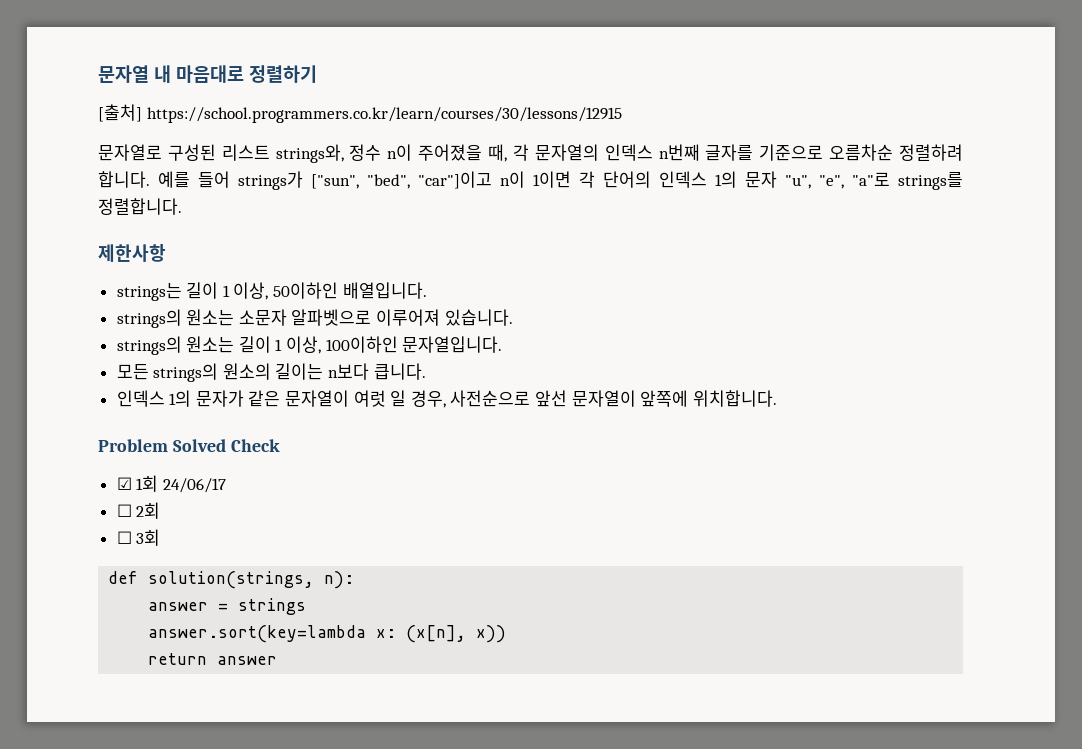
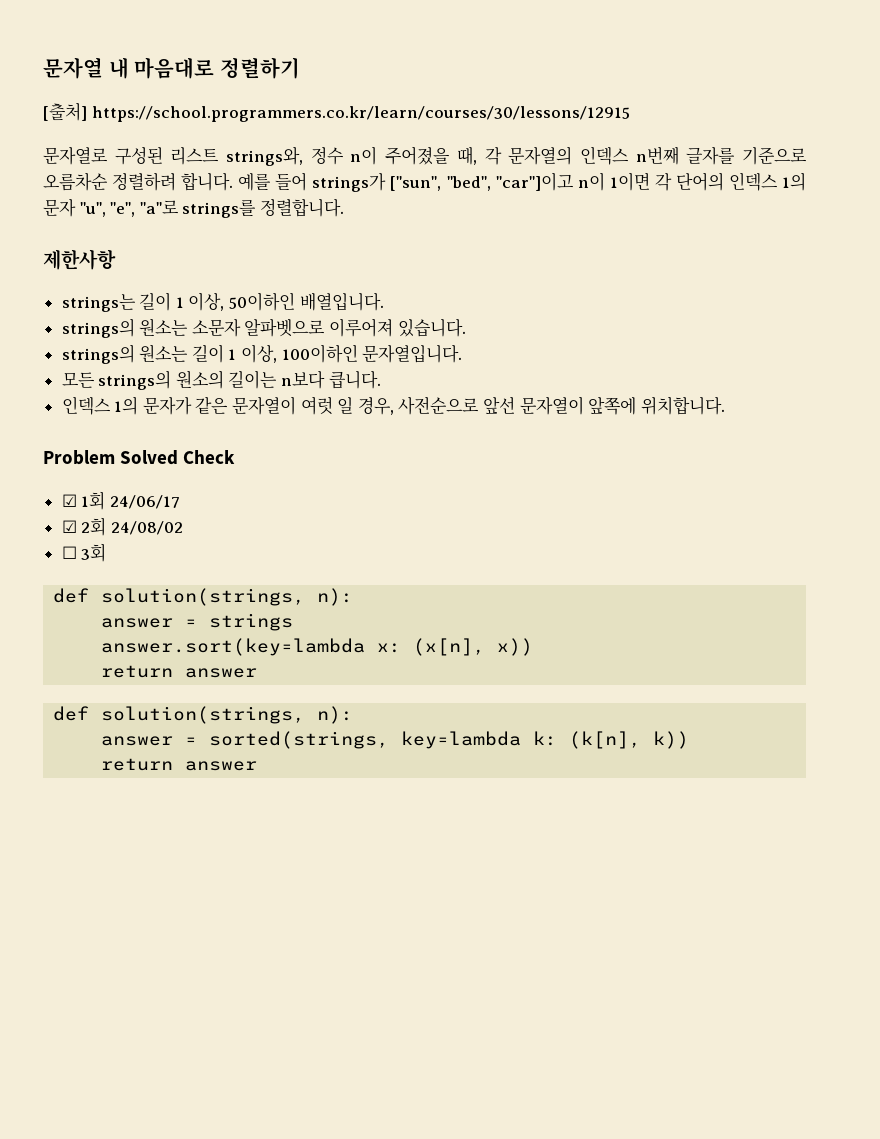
- ☐ 2회
+ ☑ 2회 24/08/02
  answer.sort(key=lambda x: (x[n], x))
+ return answer
+ def solution(strings, n):
+ answer = sorted(strings, key=lambda k: (k[n], k))

